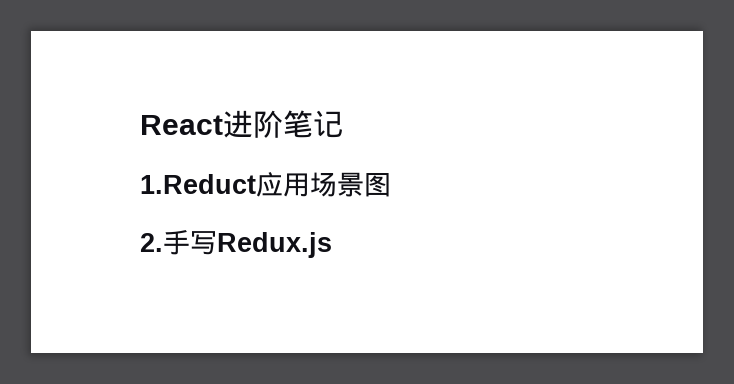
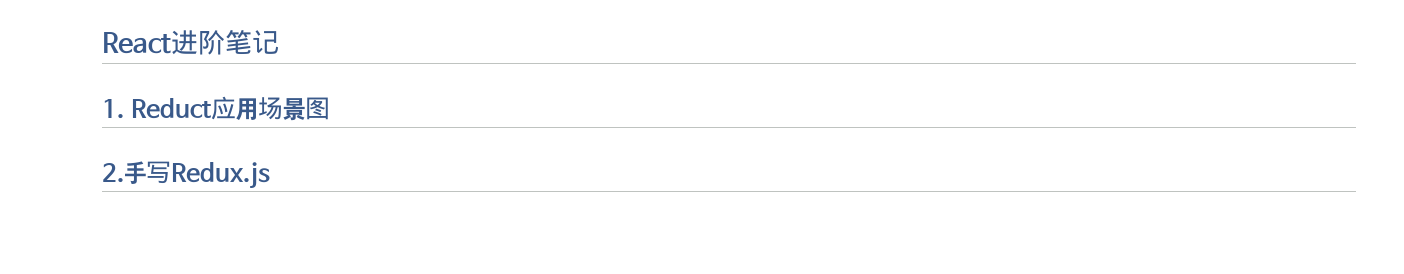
- 1.Reduct应用场景图
+ 1. Reduct应用场景图

